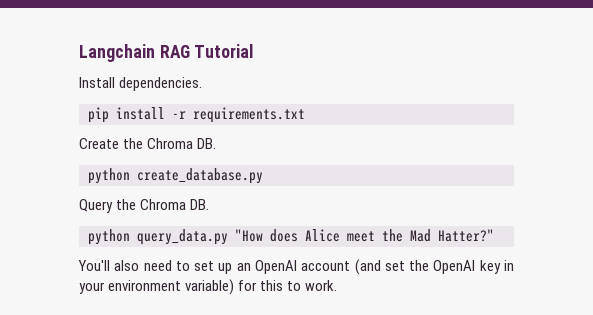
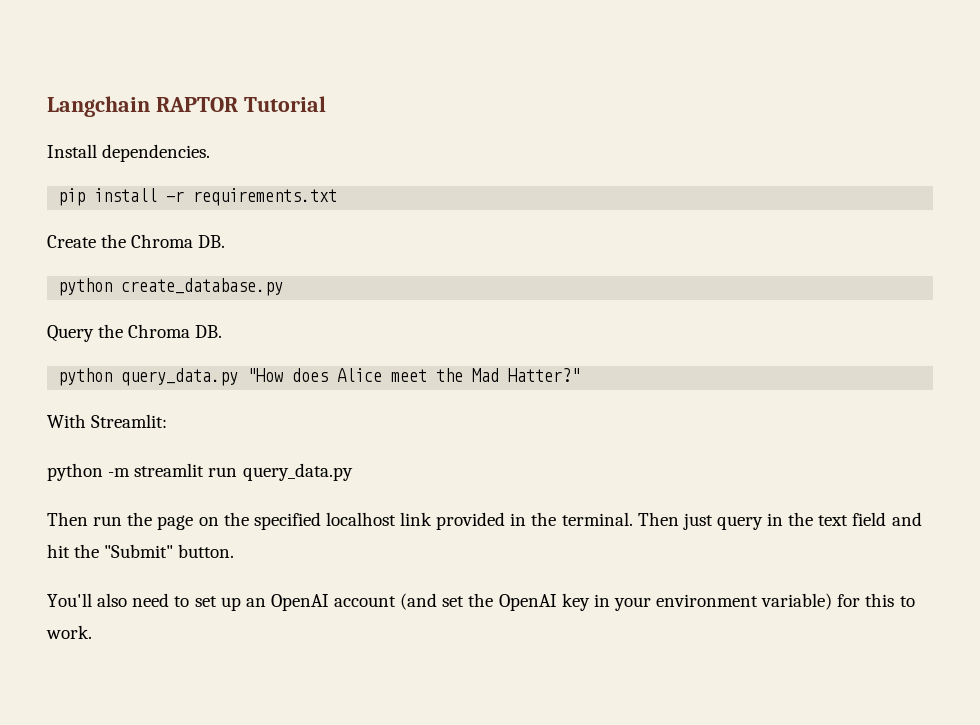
- Langchain RAG Tutorial
+ Langchain RAPTOR Tutorial
+ With Streamlit:
+ python -m streamlit run query_data.py
+ Then run the page on the specified localhost link provided in the terminal. Then just query in the text field and hit the "Submit" button.

